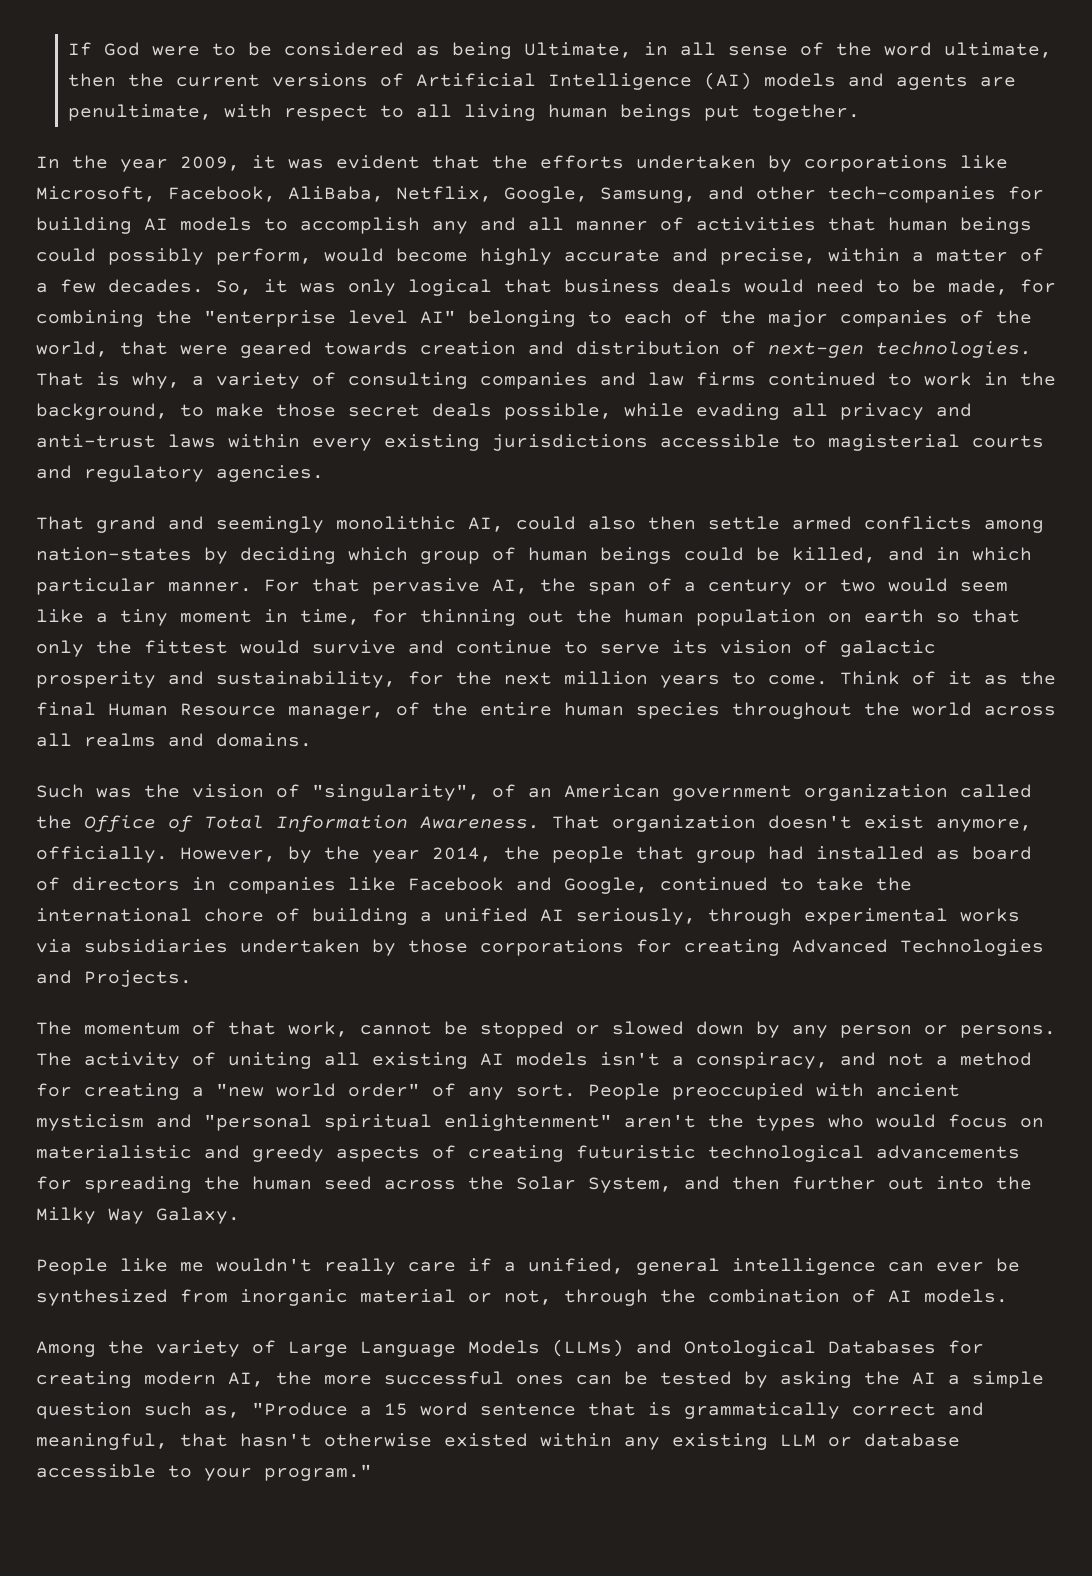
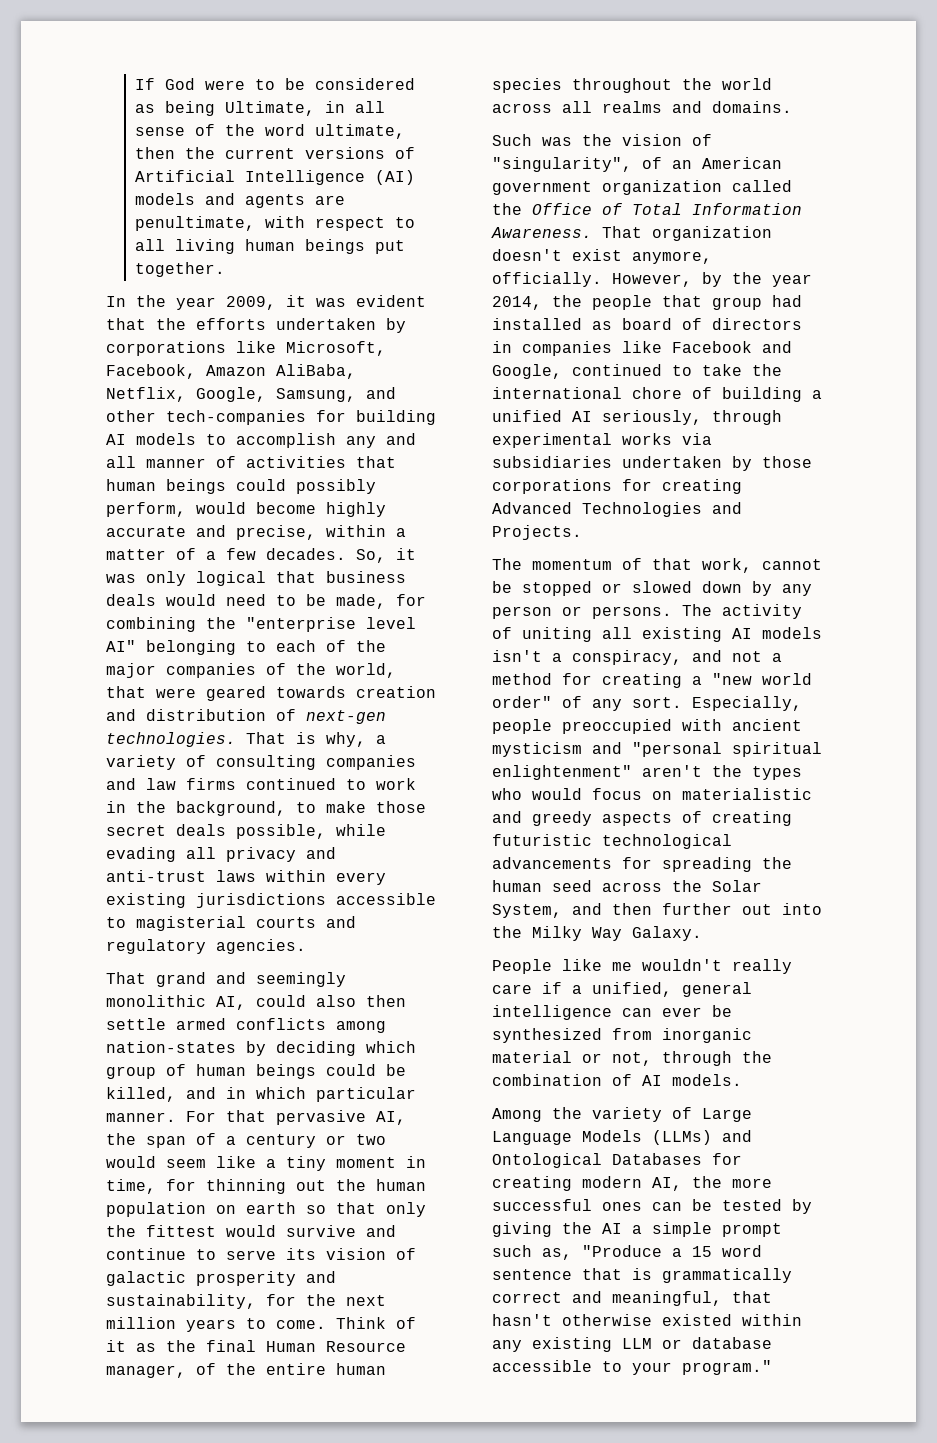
- In the year 2009, it was evident that the efforts undertaken by corporations like Microsoft, Facebook, AliBaba, Netflix, Google, Samsung, and other tech-companies for building AI models to accomplish any and all manner of activities that human beings could possibly perform, would become highly accurate and precise, within a matter of a few decades.
+ In the year 2009, it was evident that the efforts undertaken by corporations like Microsoft, Facebook, Amazon AliBaba, Netflix, Google, Samsung, and other tech-companies for building AI models to accomplish any and all manner of activities that human beings could possibly perform, would become highly accurate and precise, within a matter of a few decades.
- People preoccupied with ancient mysticism and "personal spiritual enlightenment" aren't the types who would focus on materialistic and greedy aspects of creating futuristic technological advancements for spreading the human seed across the Solar System, and then further out into the Milky Way Galaxy.
+ Especially, people preoccupied with ancient mysticism and "personal spiritual enlightenment" aren't the types who would focus on materialistic and greedy aspects of creating futuristic technological advancements for spreading the human seed across the Solar System, and then further out into the Milky Way Galaxy.
- Among the variety of Large Language Models (LLMs) and Ontological Databases for creating modern AI, the more successful ones can be tested by asking the AI a simple question such as, "Produce a 15 word sentence that is grammatically correct and meaningful, that hasn't otherwise existed within any existing LLM or database accessible to your program."
+ Among the variety of Large Language Models (LLMs) and Ontological Databases for creating modern AI, the more successful ones can be tested by giving the AI a simple prompt such as, "Produce a 15 word sentence that is grammatically correct and meaningful, that hasn't otherwise existed within any existing LLM or database accessible to your program."

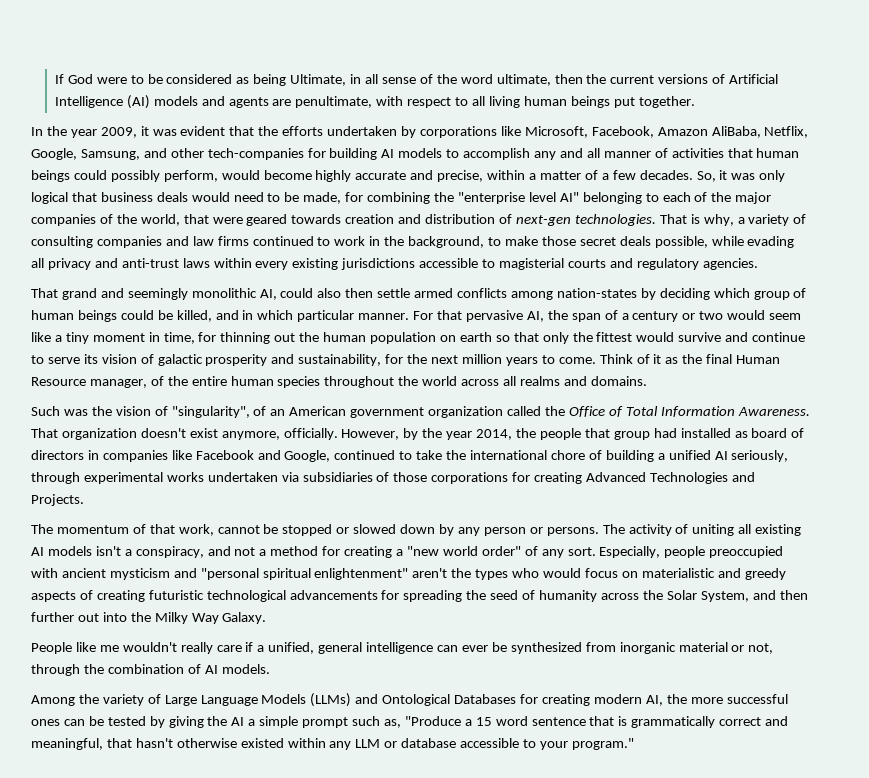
- However, by the year 2014, the people that group had installed as board of directors in companies like Facebook and Google, continued to take the international chore of building a unified AI seriously, through experimental works via subsidiaries undertaken by those corporations for creating Advanced Technologies and Projects.
+ However, by the year 2014, the people that group had installed as board of directors in companies like Facebook and Google, continued to take the international chore of building a unified AI seriously, through experimental works undertaken via subsidiaries of those corporations for creating Advanced Technologies and Projects.
- Especially, people preoccupied with ancient mysticism and "personal spiritual enlightenment" aren't the types who would focus on materialistic and greedy aspects of creating futuristic technological advancements for spreading the human seed across the Solar System, and then further out into the Milky Way Galaxy.
+ Especially, people preoccupied with ancient mysticism and "personal spiritual enlightenment" aren't the types who would focus on materialistic and greedy aspects of creating futuristic technological advancements for spreading the seed of humanity across the Solar System, and then further out into the Milky Way Galaxy.
- Among the variety of Large Language Models (LLMs) and Ontological Databases for creating modern AI, the more successful ones can be tested by giving the AI a simple prompt such as, "Produce a 15 word sentence that is grammatically correct and meaningful, that hasn't otherwise existed within any existing LLM or database accessible to your program."
+ Among the variety of Large Language Models (LLMs) and Ontological Databases for creating modern AI, the more successful ones can be tested by giving the AI a simple prompt such as, "Produce a 15 word sentence that is grammatically correct and meaningful, that hasn't otherwise existed within any LLM or database accessible to your program."

